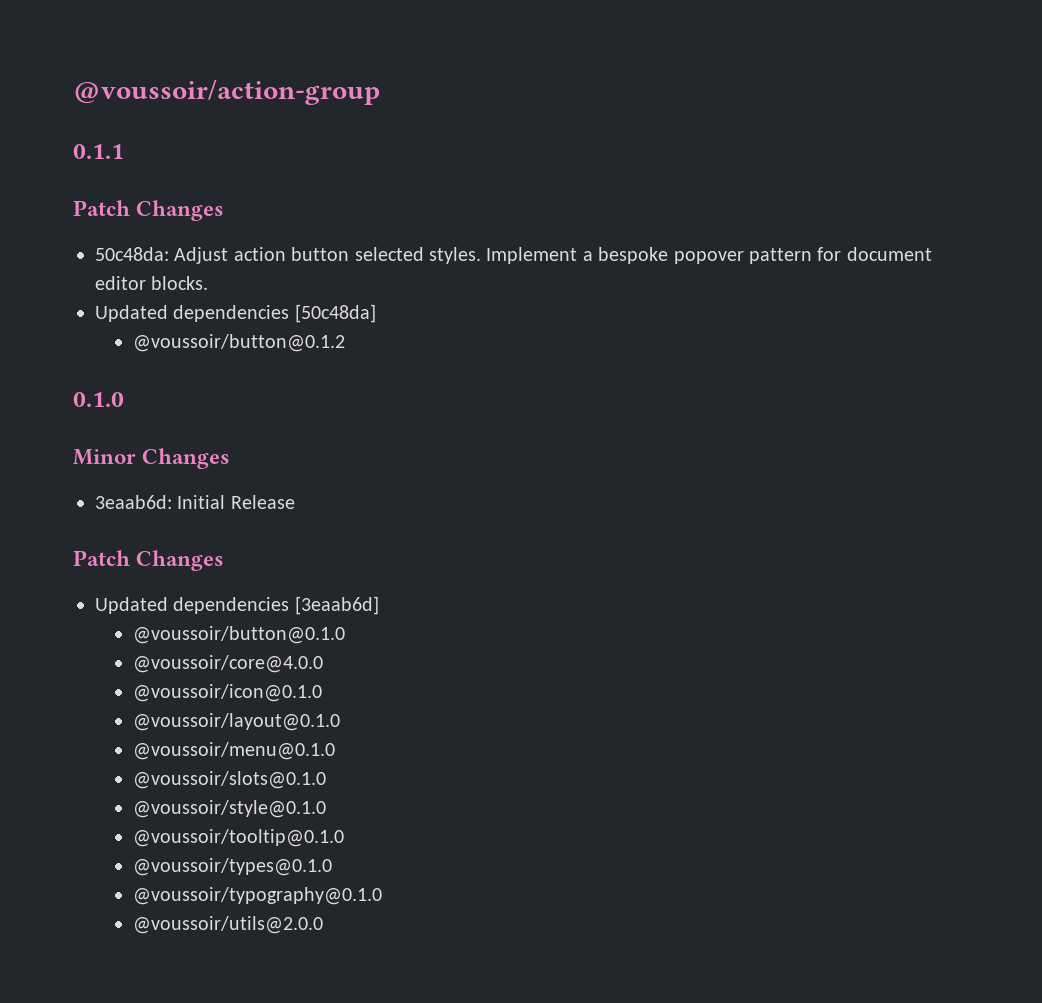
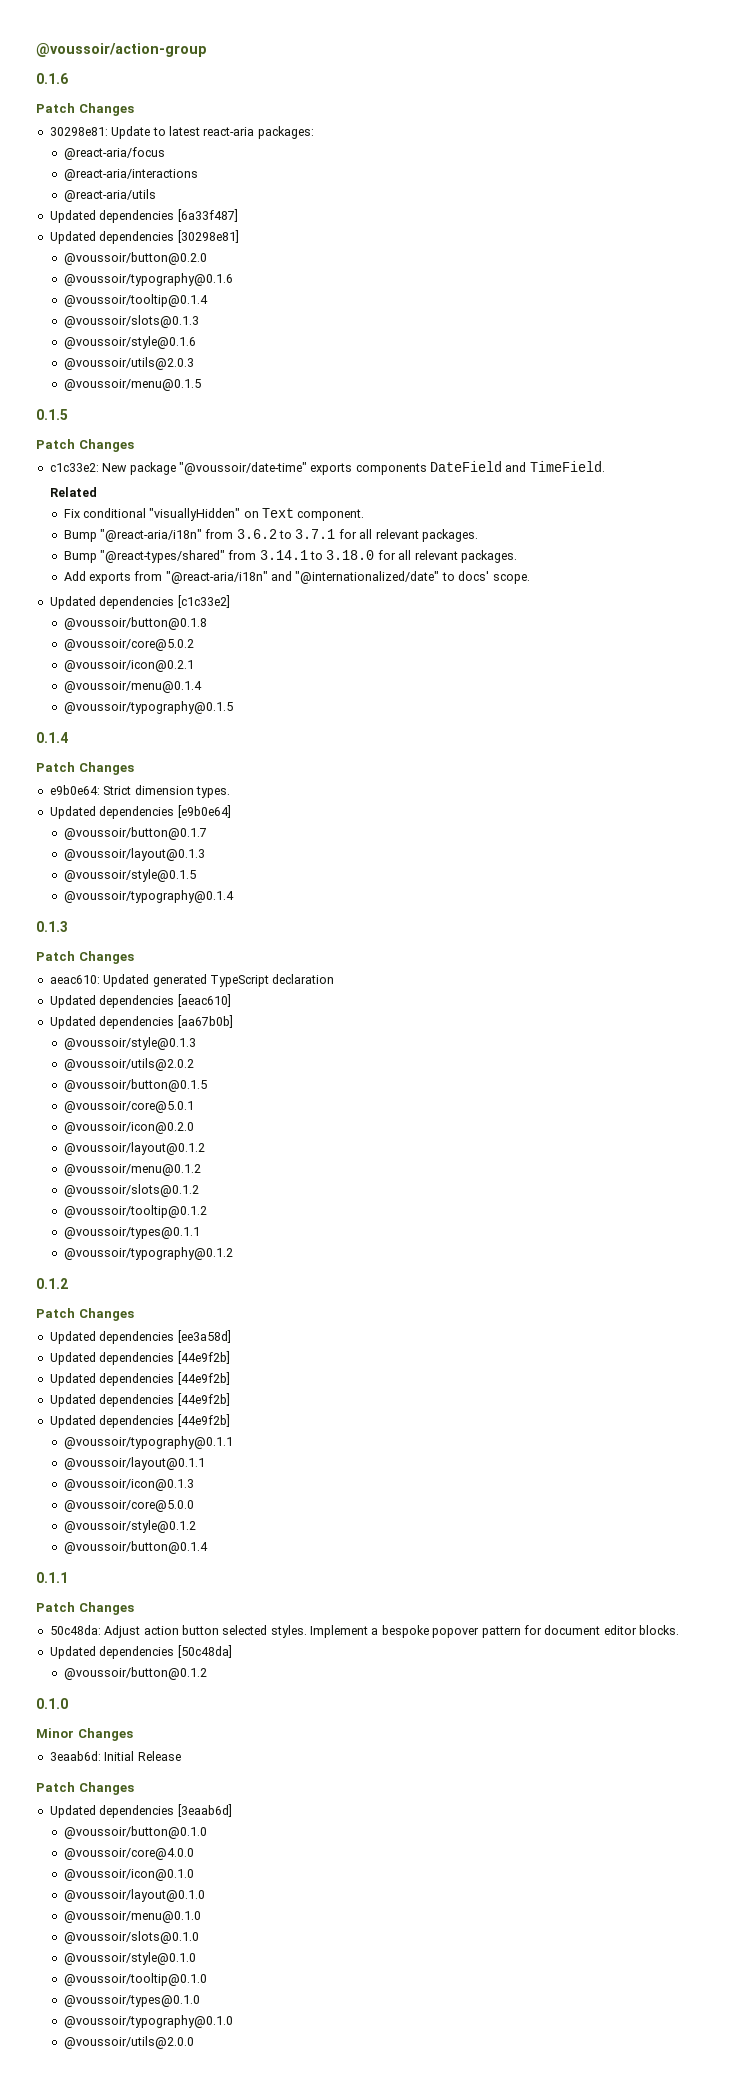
+ 0.1.6
+ Patch Changes
+ 30298e81: Update to latest react-aria packages:
+ @react-aria/focus
+ @react-aria/interactions
+ @react-aria/utils
+ Updated dependencies [6a33f487]
+ Updated dependencies [30298e81]
+ @voussoir/button@0.2.0
+ @voussoir/typography@0.1.6
+ @voussoir/tooltip@0.1.4
+ @voussoir/slots@0.1.3
+ @voussoir/style@0.1.6
+ @voussoir/utils@2.0.3
+ @voussoir/menu@0.1.5
+ 0.1.5
+ Patch Changes
+ c1c33e2: New package "@voussoir/date-time" exports components DateField and TimeField.
+ Related
+ Fix conditional "visuallyHidden" on Text component.
+ Bump "@react-aria/i18n" from 3.6.2 to 3.7.1 for all relevant packages.
+ Bump "@react-types/shared" from 3.14.1 to 3.18.0 for all relevant packages.
+ Add exports from "@react-aria/i18n" and "@internationalized/date" to docs' scope.
+ Updated dependencies [c1c33e2]
+ @voussoir/button@0.1.8
+ @voussoir/core@5.0.2
+ @voussoir/icon@0.2.1
+ @voussoir/menu@0.1.4
+ @voussoir/typography@0.1.5
+ 0.1.4
+ Patch Changes
+ e9b0e64: Strict dimension types.
+ Updated dependencies [e9b0e64]
+ @voussoir/button@0.1.7
+ @voussoir/layout@0.1.3
+ @voussoir/style@0.1.5
+ @voussoir/typography@0.1.4
+ 0.1.3
+ Patch Changes
+ aeac610: Updated generated TypeScript declaration
+ Updated dependencies [aeac610]
+ Updated dependencies [aa67b0b]
+ @voussoir/style@0.1.3
+ @voussoir/utils@2.0.2
+ @voussoir/button@0.1.5
+ @voussoir/core@5.0.1
+ @voussoir/icon@0.2.0
+ @voussoir/layout@0.1.2
+ @voussoir/menu@0.1.2
+ @voussoir/slots@0.1.2
+ @voussoir/tooltip@0.1.2
+ @voussoir/types@0.1.1
+ @voussoir/typography@0.1.2
+ 0.1.2
+ Patch Changes
+ Updated dependencies [ee3a58d]
+ Updated dependencies [44e9f2b]
+ Updated dependencies [44e9f2b]
+ Updated dependencies [44e9f2b]
+ Updated dependencies [44e9f2b]
+ @voussoir/typography@0.1.1
+ @voussoir/layout@0.1.1
+ @voussoir/icon@0.1.3
+ @voussoir/core@5.0.0
+ @voussoir/style@0.1.2
+ @voussoir/button@0.1.4

